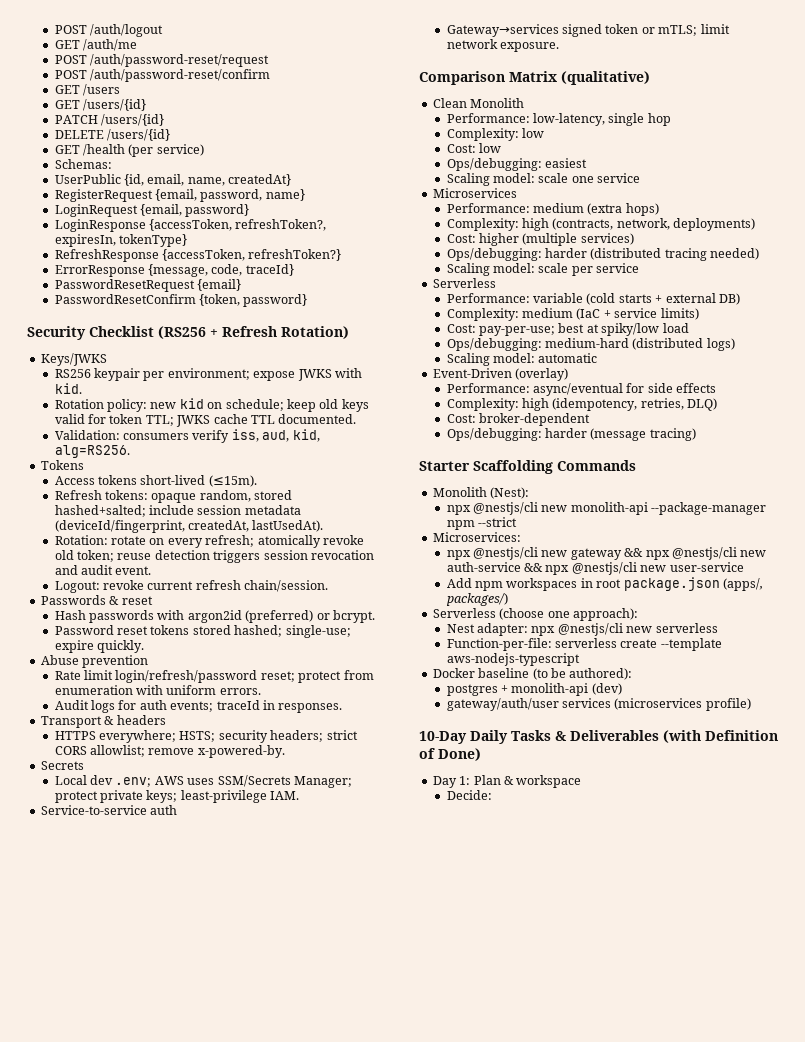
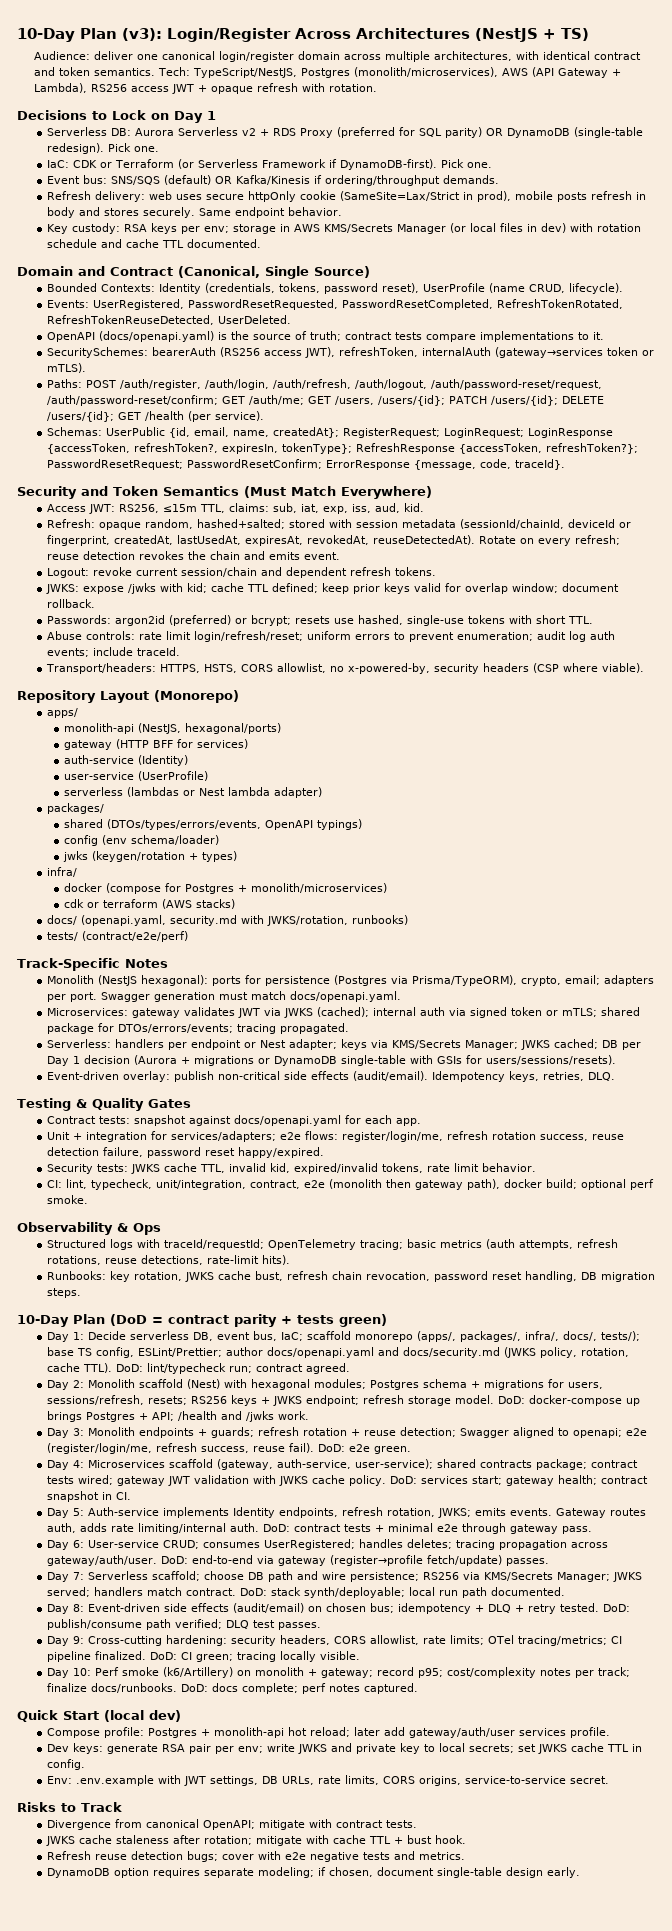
- POST /auth/logout
- GET /auth/me
- POST /auth/password-reset/request
- POST /auth/password-reset/confirm
- GET /users
- GET /users/{id}
- PATCH /users/{id}
- DELETE /users/{id}
- GET /health (per service)
+ 10-Day Plan (v3): Login/Register Across Architectures (NestJS + TS)
+ Audience: deliver one canonical login/register domain across multiple architectures, with identical contract and token semantics. Tech: TypeScript/NestJS, Postgres (monolith/microservices), AWS (API Gateway + Lambda), RS256 access JWT + opaque refresh with rotation.
+ Decisions to Lock on Day 1
+ Serverless DB: Aurora Serverless v2 + RDS Proxy (preferred for SQL parity) OR DynamoDB (single-table redesign). Pick one.
+ IaC: CDK or Terraform (or Serverless Framework if DynamoDB-first). Pick one.
+ Event bus: SNS/SQS (default) OR Kafka/Kinesis if ordering/throughput demands.
+ Refresh delivery: web uses secure httpOnly cookie (SameSite=Lax/Strict in prod), mobile posts refresh in body and stores securely. Same endpoint behavior.
+ Key custody: RSA keys per env; storage in AWS KMS/Secrets Manager (or local files in dev) with rotation schedule and cache TTL documented.
+ Domain and Contract (Canonical, Single Source)
+ Bounded Contexts: Identity (credentials, tokens, password reset), UserProfile (name CRUD, lifecycle).
+ Events: UserRegistered, PasswordResetRequested, PasswordResetCompleted, RefreshTokenRotated, RefreshTokenReuseDetected, UserDeleted.
+ OpenAPI (docs/openapi.yaml) is the source of truth; contract tests compare implementations to it.
+ SecuritySchemes: bearerAuth (RS256 access JWT), refreshToken, internalAuth (gateway→services token or mTLS).
+ Paths: POST /auth/register, /auth/login, /auth/refresh, /auth/logout, /auth/password-reset/request, /auth/password-reset/confirm; GET /auth/me; GET /users, /users/{id}; PATCH /users/{id}; DELETE /users/{id}; GET /health (per service).
- Schemas:
- UserPublic {id, email, name, createdAt}
- RegisterRequest {email, password, name}
- LoginRequest {email, password}
- LoginResponse {accessToken, refreshToken?, expiresIn, tokenType}
- RefreshResponse {accessToken, refreshToken?}
- ErrorResponse {message, code, traceId}
- PasswordResetRequest {email}
- PasswordResetConfirm {token, password}
- Security Checklist (RS256 + Refresh Rotation)
- Keys/JWKS
- RS256 keypair per environment; expose JWKS with kid.
- Rotation policy: new kid on schedule; keep old keys valid for token TTL; JWKS cache TTL documented.
- Validation: consumers verify iss, aud, kid, alg=RS256.
- Tokens
- Access tokens short-lived (≤15m).
- Refresh tokens: opaque random, stored hashed+salted; include session metadata (deviceId/fingerprint, createdAt, lastUsedAt).
- Rotation: rotate on every refresh; atomically revoke old token; reuse detection triggers session revocation and audit event.
- Logout: revoke current refresh chain/session.
- Passwords & reset
- Hash passwords with argon2id (preferred) or bcrypt.
- Password reset tokens stored hashed; single-use; expire quickly.
- Abuse prevention
- Rate limit login/refresh/password reset; protect from enumeration with uniform errors.
- Audit logs for auth events; traceId in responses.
- Transport & headers
- HTTPS everywhere; HSTS; security headers; strict CORS allowlist; remove x-powered-by.
- Secrets
- Local dev .env; AWS uses SSM/Secrets Manager; protect private keys; least-privilege IAM.
- Service-to-service auth
- Gateway→services signed token or mTLS; limit network exposure.
- Comparison Matrix (qualitative)
- Clean Monolith
- Performance: low-latency, single hop
- Complexity: low
- Cost: low
- Ops/debugging: easiest
- Scaling model: scale one service
- Microservices
- Performance: medium (extra hops)
- Complexity: high (contracts, network, deployments)
- Cost: higher (multiple services)
- Ops/debugging: harder (distributed tracing needed)
- Scaling model: scale per service
- Serverless
- Performance: variable (cold starts + external DB)
- Complexity: medium (IaC + service limits)
- Cost: pay-per-use; best at spiky/low load
- Ops/debugging: medium-hard (distributed logs)
- Scaling model: automatic
- Event-Driven (overlay)
- Performance: async/eventual for side effects
- Complexity: high (idempotency, retries, DLQ)
- Cost: broker-dependent
- Ops/debugging: harder (message tracing)
- Starter Scaffolding Commands
- Monolith (Nest):
- npx @nestjs/cli new monolith-api --package-manager npm --strict
- Microservices:
- npx @nestjs/cli new gateway && npx @nestjs/cli new auth-service && npx @nestjs/cli new user-service
- Add npm workspaces in root package.json (apps/, packages/)
- Serverless (choose one approach):
- Nest adapter: npx @nestjs/cli new serverless
- Function-per-file: serverless create --template aws-nodejs-typescript
- Docker baseline (to be authored):
- postgres + monolith-api (dev)
- gateway/auth/user services (microservices profile)
- 10-Day Daily Tasks & Deliverables (with Definition of Done)
- Day 1: Plan & workspace
- Decide:
+ Schemas: UserPublic {id, email, name, createdAt}; RegisterRequest; LoginRequest; LoginResponse {accessToken, refreshToken?, expiresIn, tokenType}; RefreshResponse {accessToken, refreshToken?}; PasswordResetRequest; PasswordResetConfirm; ErrorResponse {message, code, traceId}.
+ Security and Token Semantics (Must Match Everywhere)
+ Access JWT: RS256, ≤15m TTL, claims: sub, iat, exp, iss, aud, kid.
+ Refresh: opaque random, hashed+salted; stored with session metadata (sessionId/chainId, deviceId or fingerprint, createdAt, lastUsedAt, expiresAt, revokedAt, reuseDetectedAt). Rotate on every refresh; reuse detection revokes the chain and emits event.
+ Logout: revoke current session/chain and dependent refresh tokens.
+ JWKS: expose /jwks with kid; cache TTL defined; keep prior keys valid for overlap window; document rollback.
+ Passwords: argon2id (preferred) or bcrypt; resets use hashed, single-use tokens with short TTL.
+ Abuse controls: rate limit login/refresh/reset; uniform errors to prevent enumeration; audit log auth events; include traceId.
+ Transport/headers: HTTPS, HSTS, CORS allowlist, no x-powered-by, security headers (CSP where viable).
+ Repository Layout (Monorepo)
+ apps/
+ monolith-api (NestJS, hexagonal/ports)
+ gateway (HTTP BFF for services)
+ auth-service (Identity)
+ user-service (UserProfile)
+ serverless (lambdas or Nest lambda adapter)
+ packages/
+ shared (DTOs/types/errors/events, OpenAPI typings)
+ config (env schema/loader)
+ jwks (keygen/rotation + types)
+ infra/
+ docker (compose for Postgres + monolith/microservices)
+ cdk or terraform (AWS stacks)
+ docs/ (openapi.yaml, security.md with JWKS/rotation, runbooks)
+ tests/ (contract/e2e/perf)
+ Track-Specific Notes
+ Monolith (NestJS hexagonal): ports for persistence (Postgres via Prisma/TypeORM), crypto, email; adapters per port. Swagger generation must match docs/openapi.yaml.
+ Microservices: gateway validates JWT via JWKS (cached); internal auth via signed token or mTLS; shared package for DTOs/errors/events; tracing propagated.
+ Serverless: handlers per endpoint or Nest adapter; keys via KMS/Secrets Manager; JWKS cached; DB per Day 1 decision (Aurora + migrations or DynamoDB single-table with GSIs for users/sessions/resets).
+ Event-driven overlay: publish non-critical side effects (audit/email). Idempotency keys, retries, DLQ.
+ Testing & Quality Gates
+ Contract tests: snapshot against docs/openapi.yaml for each app.
+ Unit + integration for services/adapters; e2e flows: register/login/me, refresh rotation success, reuse detection failure, password reset happy/expired.
+ Security tests: JWKS cache TTL, invalid kid, expired/invalid tokens, rate limit behavior.
+ CI: lint, typecheck, unit/integration, contract, e2e (monolith then gateway path), docker build; optional perf smoke.
+ Observability & Ops
+ Structured logs with traceId/requestId; OpenTelemetry tracing; basic metrics (auth attempts, refresh rotations, reuse detections, rate-limit hits).
+ Runbooks: key rotation, JWKS cache bust, refresh chain revocation, password reset handling, DB migration steps.
+ 10-Day Plan (DoD = contract parity + tests green)
+ Day 1: Decide serverless DB, event bus, IaC; scaffold monorepo (apps/, packages/, infra/, docs/, tests/); base TS config, ESLint/Prettier; author docs/openapi.yaml and docs/security.md (JWKS policy, rotation, cache TTL). DoD: lint/typecheck run; contract agreed.
+ Day 2: Monolith scaffold (Nest) with hexagonal modules; Postgres schema + migrations for users, sessions/refresh, resets; RS256 keys + JWKS endpoint; refresh storage model. DoD: docker-compose up brings Postgres + API; /health and /jwks work.
+ Day 3: Monolith endpoints + guards; refresh rotation + reuse detection; Swagger aligned to openapi; e2e (register/login/me, refresh success, reuse fail). DoD: e2e green.
+ Day 4: Microservices scaffold (gateway, auth-service, user-service); shared contracts package; contract tests wired; gateway JWT validation with JWKS cache policy. DoD: services start; gateway health; contract snapshot in CI.
+ Day 5: Auth-service implements Identity endpoints, refresh rotation, JWKS; emits events. Gateway routes auth, adds rate limiting/internal auth. DoD: contract tests + minimal e2e through gateway pass.
+ Day 6: User-service CRUD; consumes UserRegistered; handles deletes; tracing propagation across gateway/auth/user. DoD: end-to-end via gateway (register→profile fetch/update) passes.
+ Day 7: Serverless scaffold; choose DB path and wire persistence; RS256 via KMS/Secrets Manager; JWKS served; handlers match contract. DoD: stack synth/deployable; local run path documented.
+ Day 8: Event-driven side effects (audit/email) on chosen bus; idempotency + DLQ + retry tested. DoD: publish/consume path verified; DLQ test passes.
+ Day 9: Cross-cutting hardening: security headers, CORS allowlist, rate limits; OTel tracing/metrics; CI pipeline finalized. DoD: CI green; tracing locally visible.
+ Day 10: Perf smoke (k6/Artillery) on monolith + gateway; record p95; cost/complexity notes per track; finalize docs/runbooks. DoD: docs complete; perf notes captured.
+ Quick Start (local dev)
+ Compose profile: Postgres + monolith-api hot reload; later add gateway/auth/user services profile.
+ Dev keys: generate RSA pair per env; write JWKS and private key to local secrets; set JWKS cache TTL in config.
+ Env: .env.example with JWT settings, DB URLs, rate limits, CORS origins, service-to-service secret.
+ Risks to Track
+ Divergence from canonical OpenAPI; mitigate with contract tests.
+ JWKS cache staleness after rotation; mitigate with cache TTL + bust hook.
+ Refresh reuse detection bugs; cover with e2e negative tests and metrics.
+ DynamoDB option requires separate modeling; if chosen, document single-table design early.

